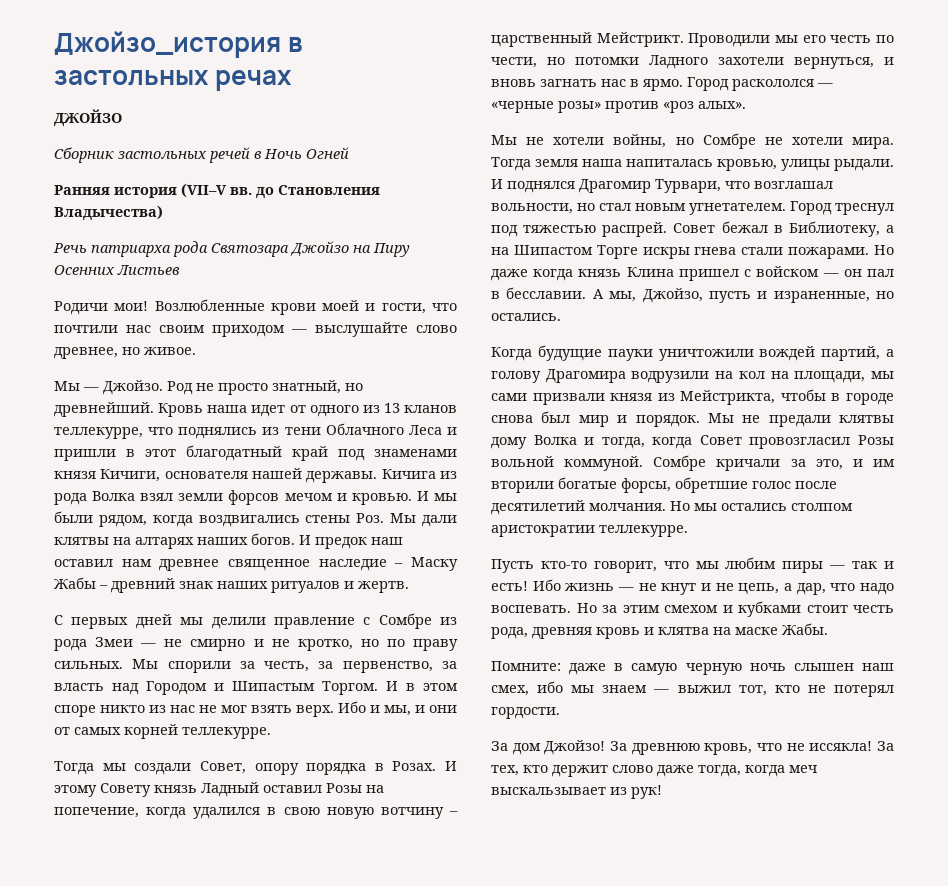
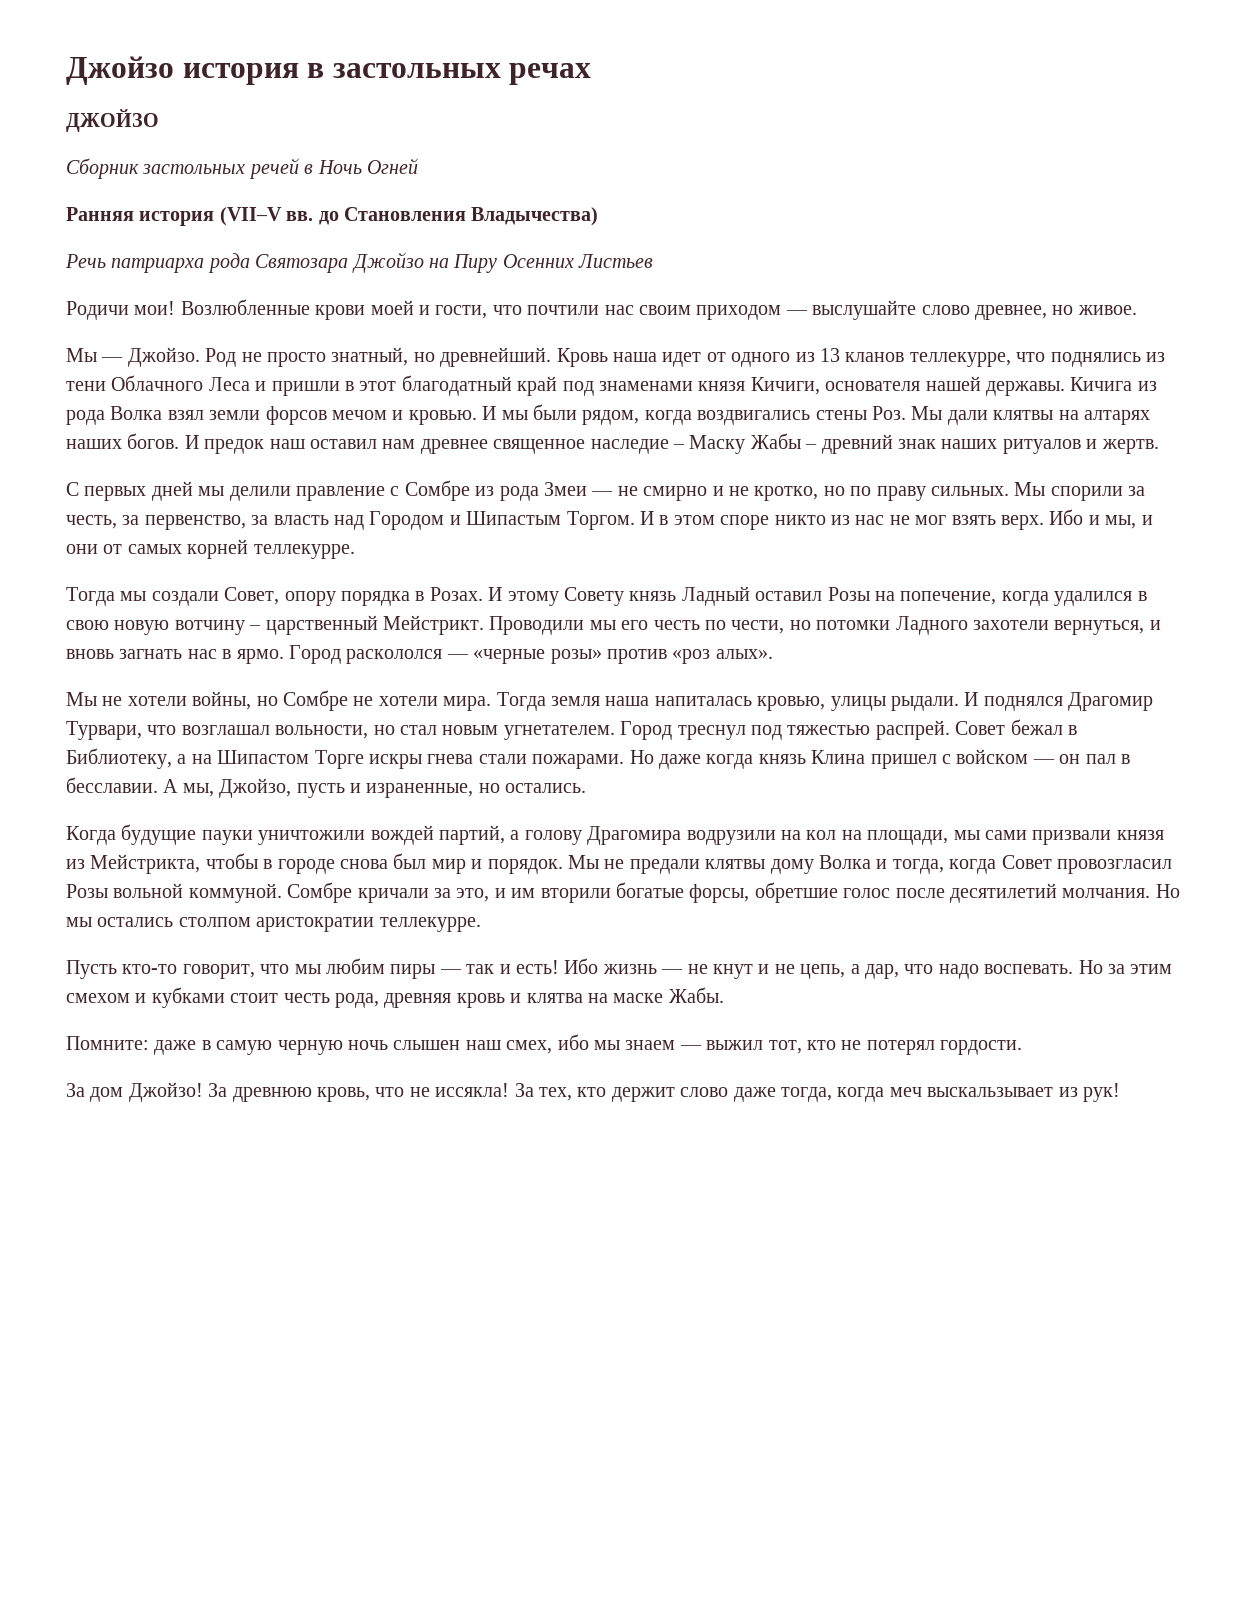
- Джойзо_история в застольных речах
+ Джойзо история в застольных речах

